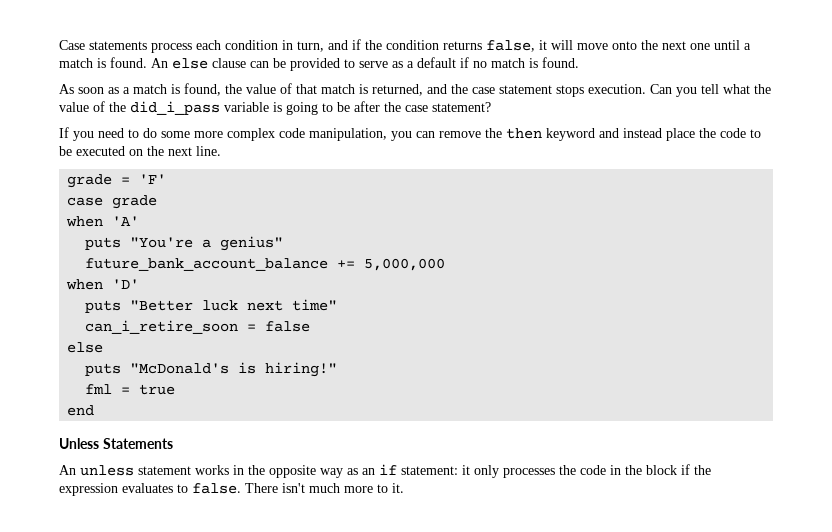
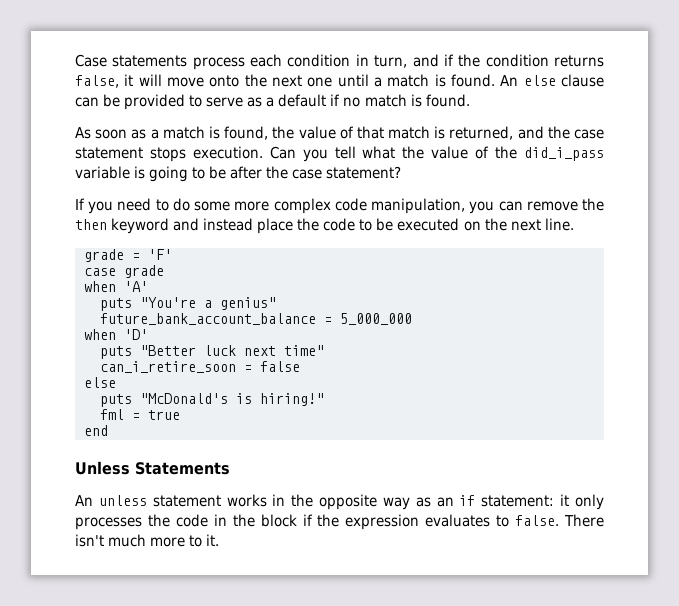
- future_bank_account_balance += 5,000,000
+ future_bank_account_balance = 5_000_000

